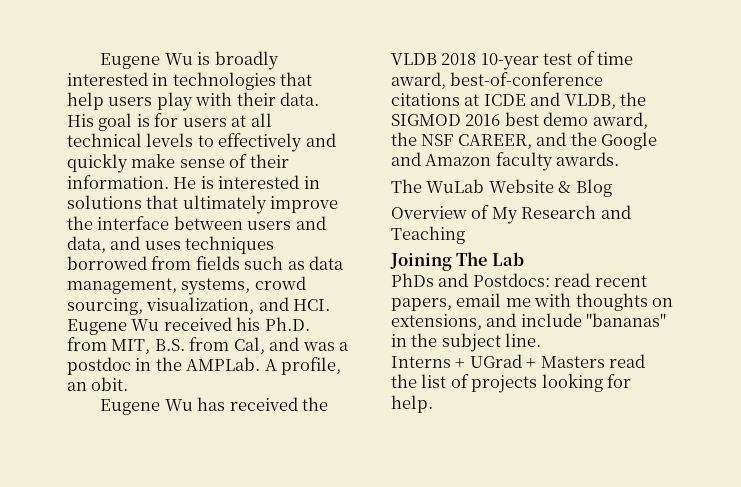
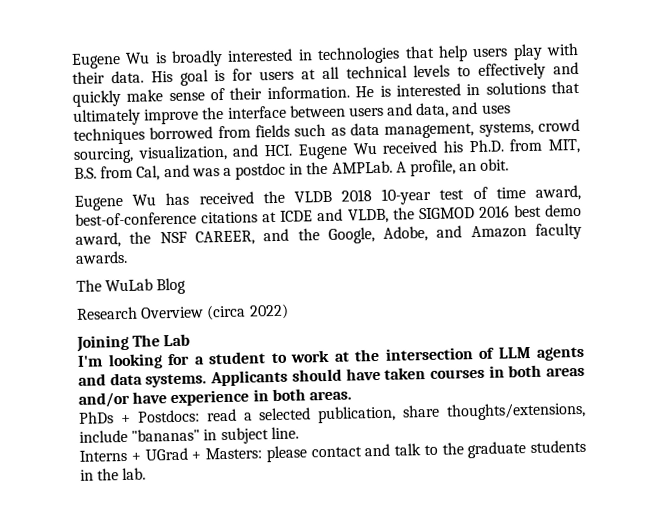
- Eugene Wu has received the VLDB 2018 10-year test of time award, best-of-conference citations at ICDE and VLDB, the SIGMOD 2016 best demo award, the NSF CAREER, and the Google and Amazon faculty awards.
+ Eugene Wu has received the VLDB 2018 10-year test of time award, best-of-conference citations at ICDE and VLDB, the SIGMOD 2016 best demo award, the NSF CAREER, and the Google, Adobe, and Amazon faculty awards.
- The WuLab Website & Blog
+ The WuLab Blog
- Overview of My Research and Teaching
+ Research Overview (circa 2022)
  Joining The Lab
+ I'm looking for a student to work at the intersection of LLM agents and data systems. Applicants should have taken courses in both areas and/or have experience in both areas.
- PhDs and Postdocs: read recent papers, email me with thoughts on extensions, and include "bananas" in the subject line.
+ PhDs + Postdocs: read a selected publication, share thoughts/extensions, include "bananas" in subject line.
- Interns + UGrad + Masters read the list of projects looking for help.
+ Interns + UGrad + Masters: please contact and talk to the graduate students in the lab.

